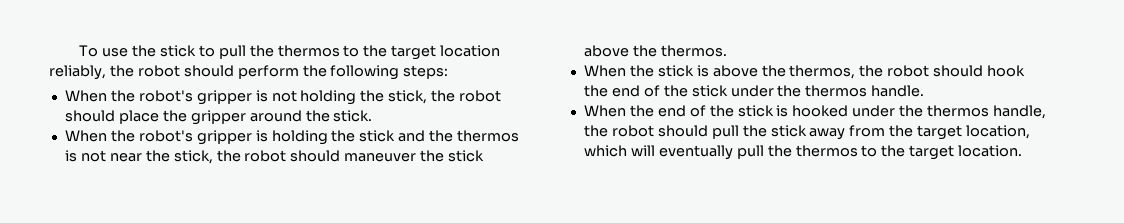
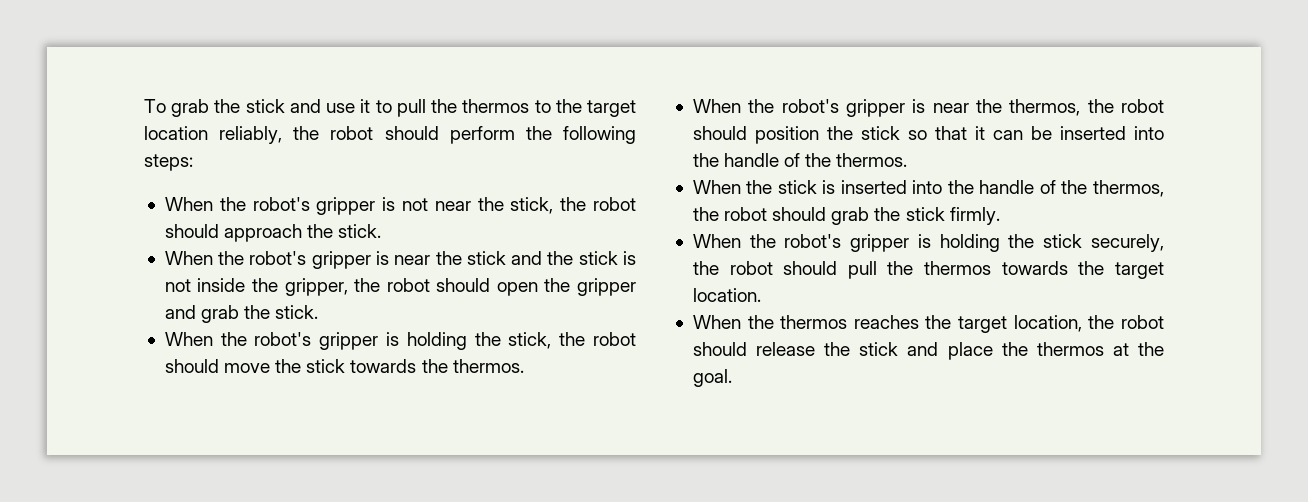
- To use the stick to pull the thermos to the target location reliably, the robot should perform the following steps:
+ To grab the stick and use it to pull the thermos to the target location reliably, the robot should perform the following steps:
- When the robot's gripper is not holding the stick, the robot should place the gripper around the stick.
+ When the robot's gripper is not near the stick, the robot should approach the stick.
+ When the robot's gripper is near the stick and the stick is not inside the gripper, the robot should open the gripper and grab the stick.
- When the robot's gripper is holding the stick and the thermos is not near the stick, the robot should maneuver the stick above the thermos.
+ When the robot's gripper is holding the stick, the robot should move the stick towards the thermos.
+ When the robot's gripper is near the thermos, the robot should position the stick so that it can be inserted into the handle of the thermos.
- When the stick is above the thermos, the robot should hook the end of the stick under the thermos handle.
- When the end of the stick is hooked under the thermos handle, the robot should pull the stick away from the target location, which will eventually pull the thermos to the target location.
+ When the stick is inserted into the handle of the thermos, the robot should grab the stick firmly.
+ When the robot's gripper is holding the stick securely, the robot should pull the thermos towards the target location.
+ When the thermos reaches the target location, the robot should release the stick and place the thermos at the goal.

